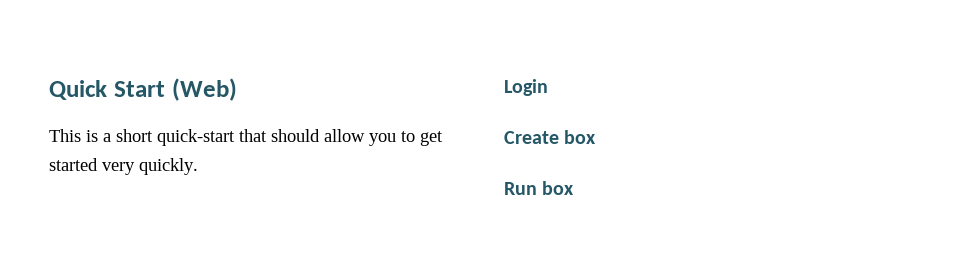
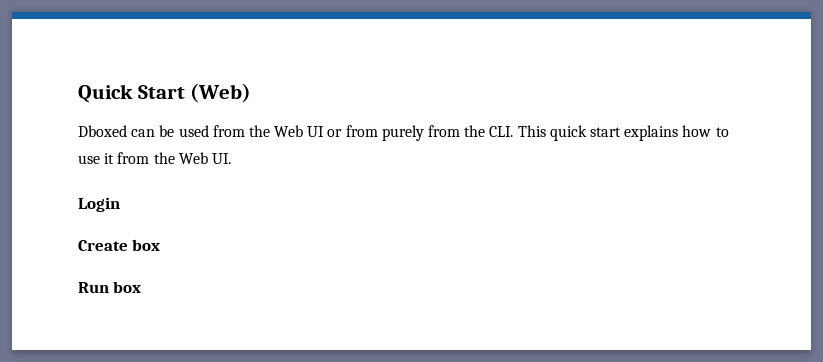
- This is a short quick-start that should allow you to get started very quickly.
+ Dboxed can be used from the Web UI or from purely from the CLI. This quick start explains how to use it from the Web UI.

